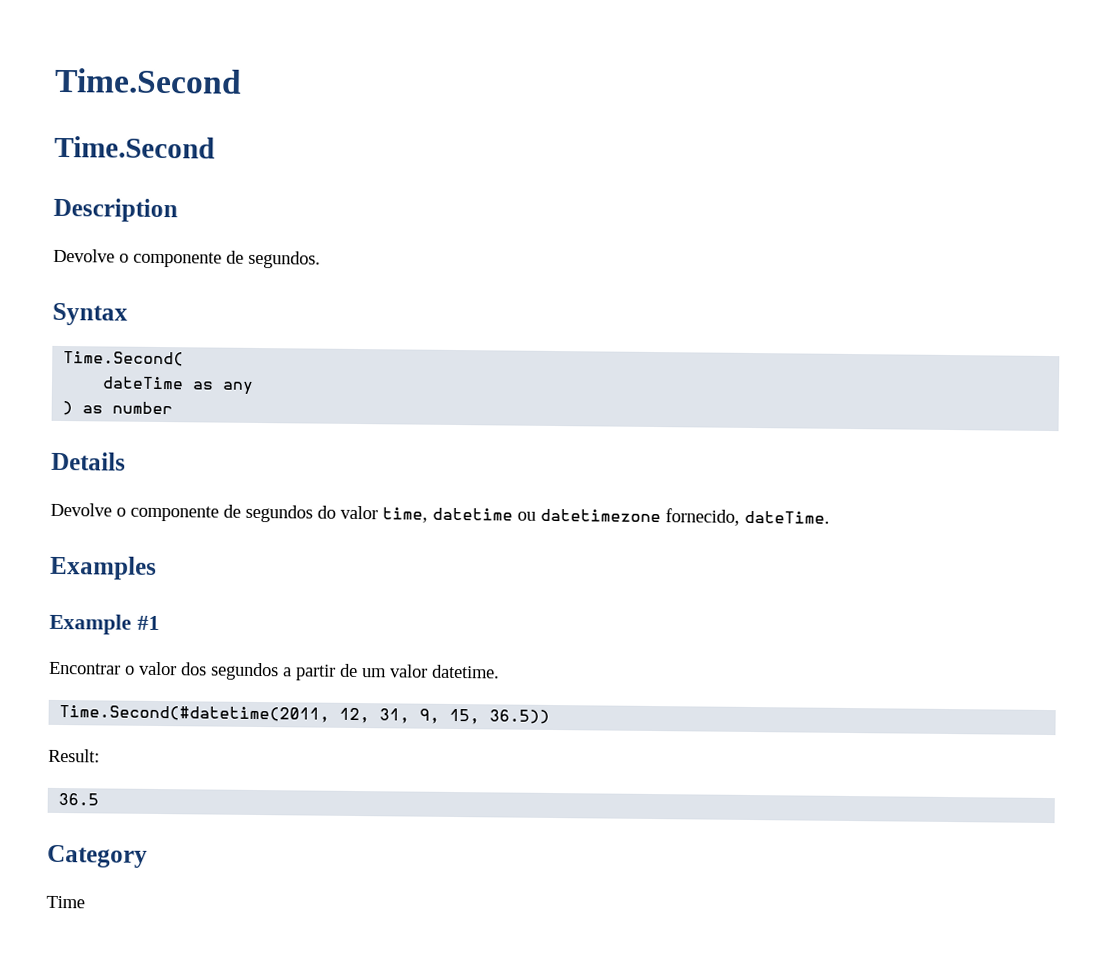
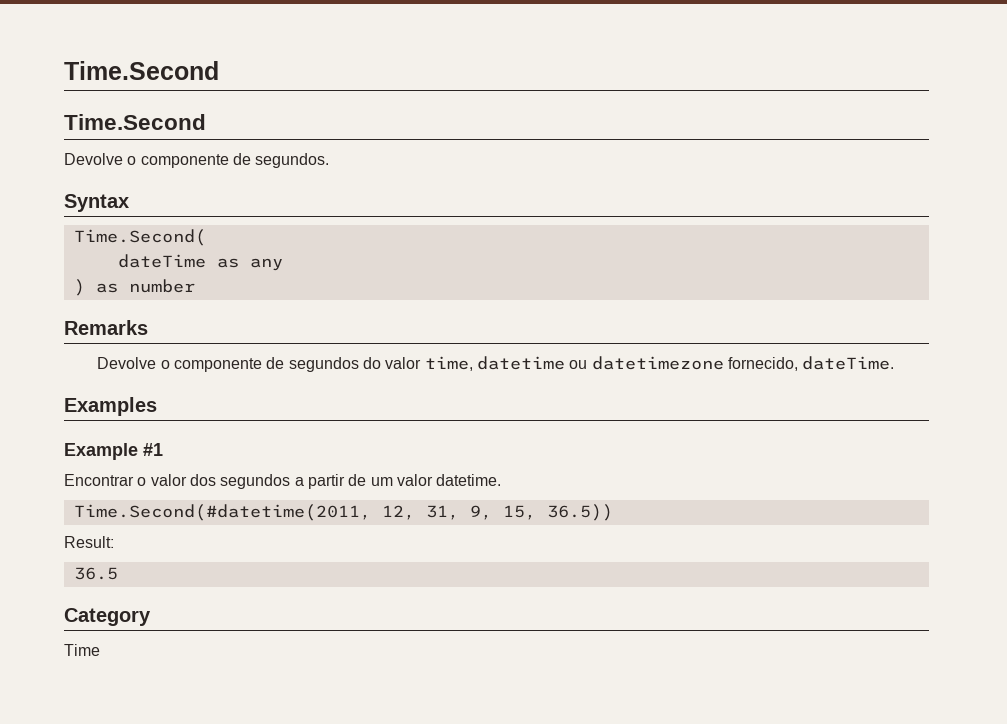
- Description
- Details
+ Remarks

